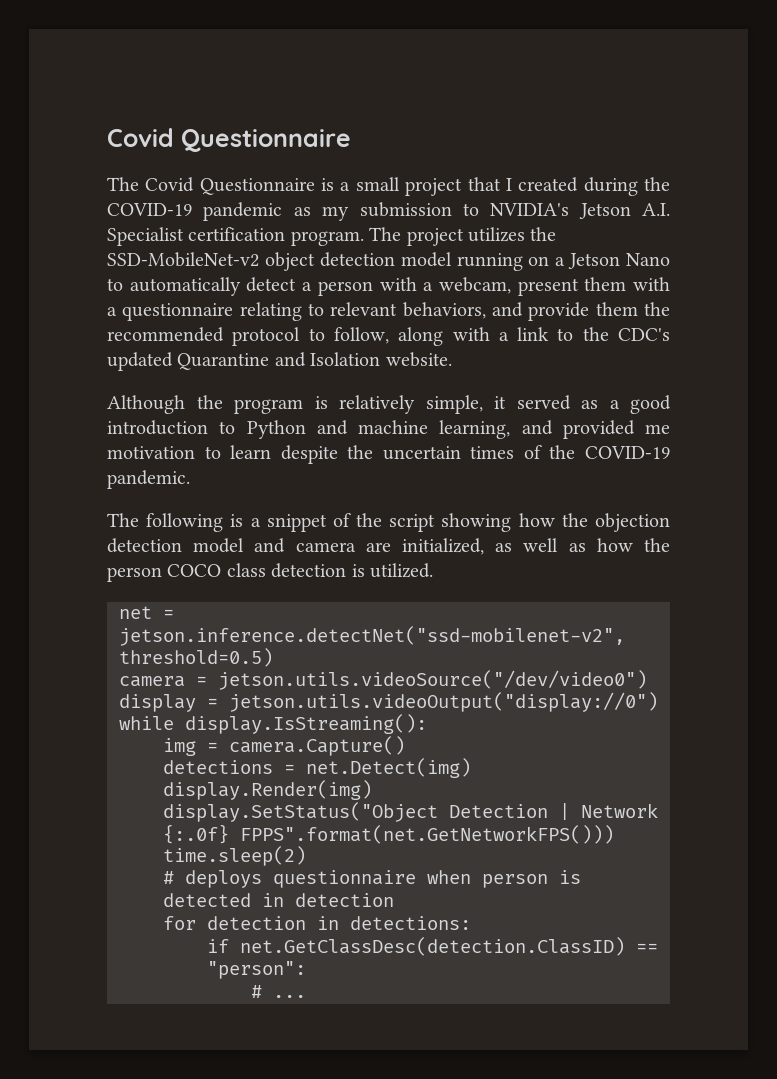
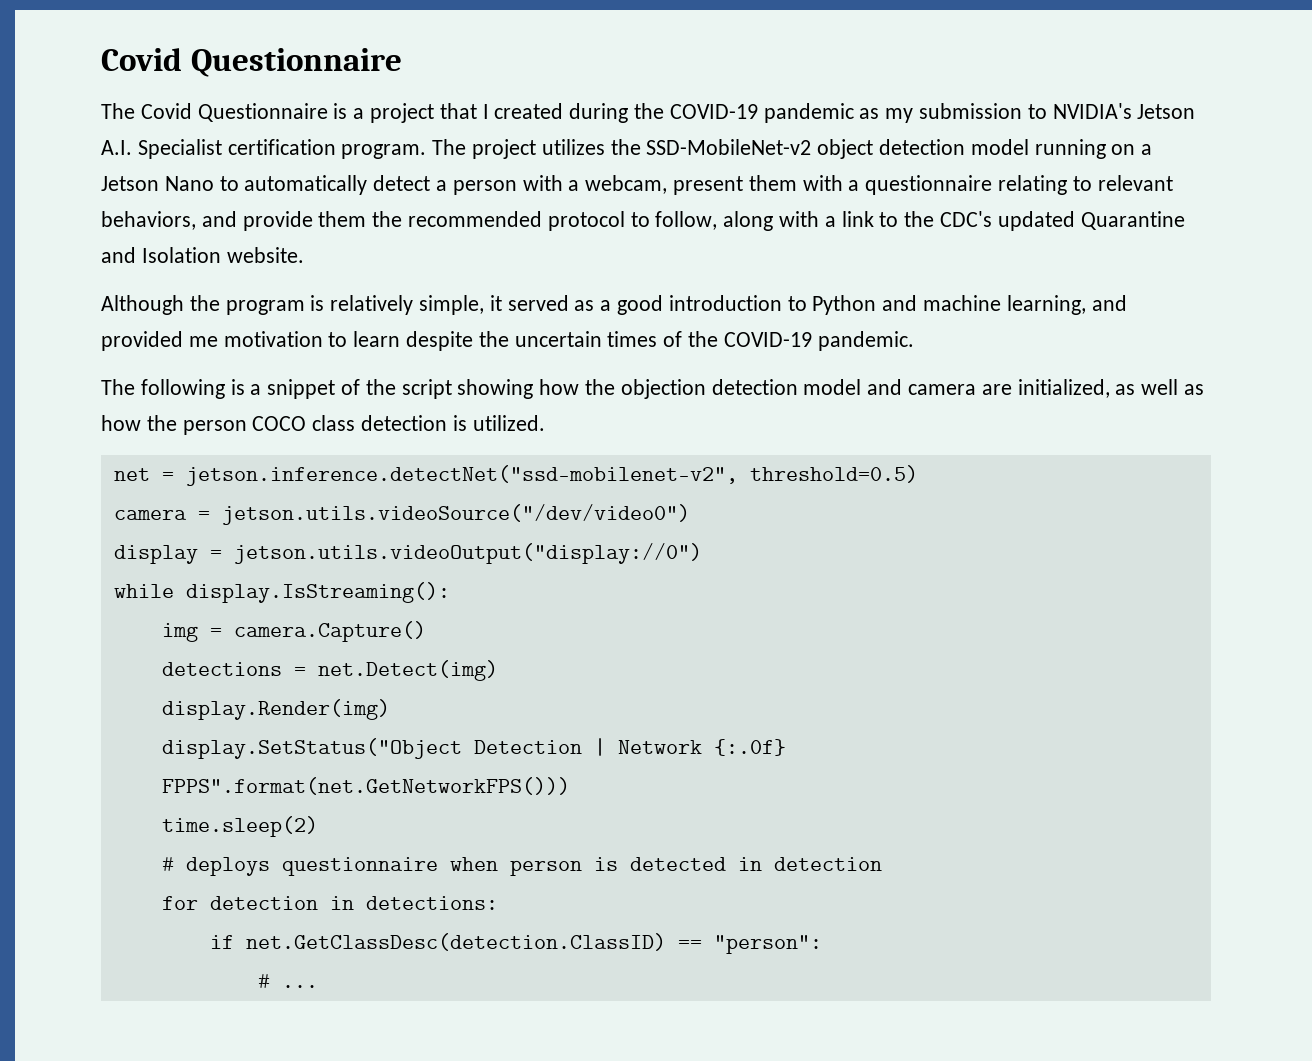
- The Covid Questionnaire is a small project that I created during the COVID-19 pandemic as my submission to NVIDIA's Jetson A.I. Specialist certification program.
+ The Covid Questionnaire is a project that I created during the COVID-19 pandemic as my submission to NVIDIA's Jetson A.I. Specialist certification program.

